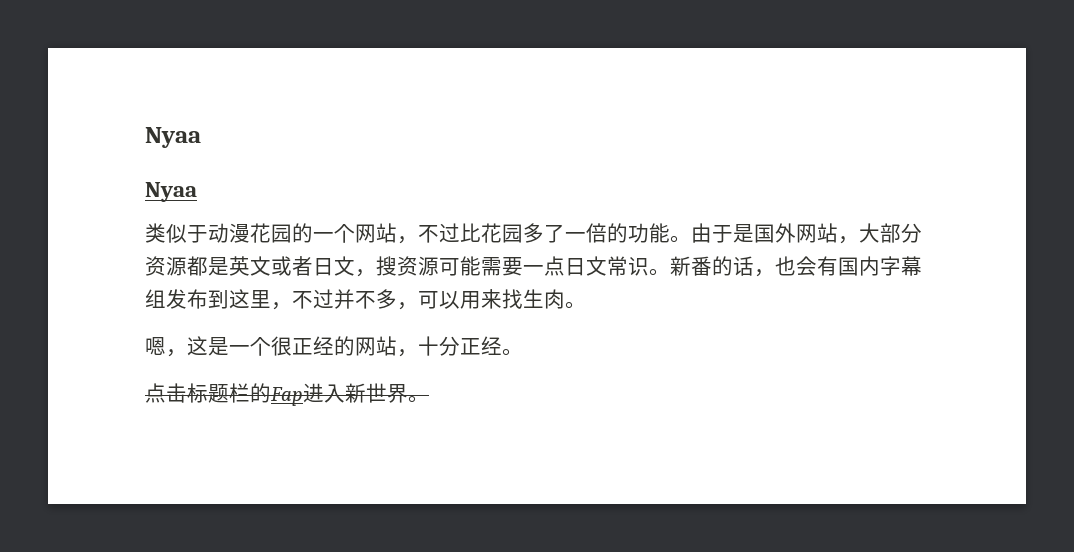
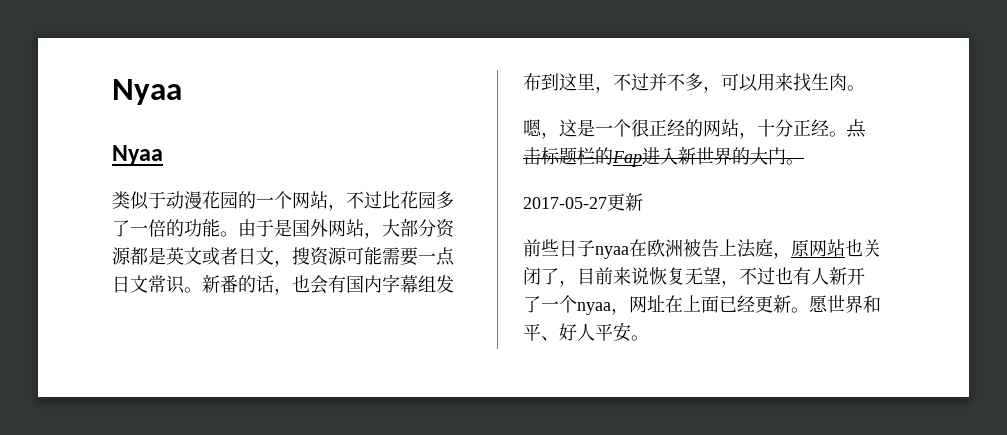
- 嗯，这是一个很正经的网站，十分正经。
- 点击标题栏的Fap进入新世界。
+ 嗯，这是一个很正经的网站，十分正经。点击标题栏的Fap进入新世界的大门。
+ 2017-05-27更新
+ 前些日子nyaa在欧洲被告上法庭，原网站也关闭了，目前来说恢复无望，不过也有人新开了一个nyaa，网址在上面已经更新。愿世界和平、好人平安。

